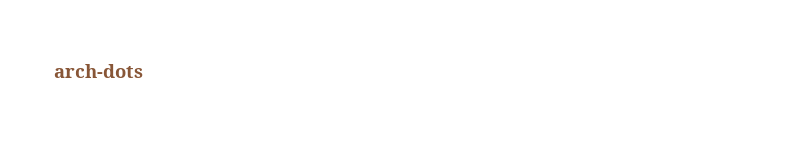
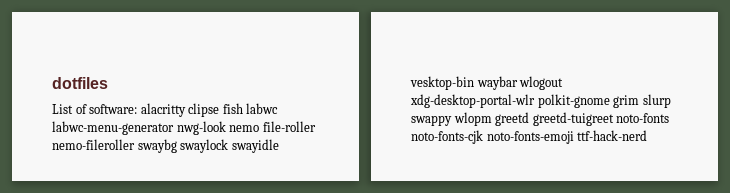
- arch-dots
+ dotfiles
+ List of software: alacritty clipse fish labwc labwc-menu-generator nwg-look nemo file-roller nemo-fileroller swaybg swaylock swayidle vesktop-bin waybar wlogout xdg-desktop-portal-wlr polkit-gnome grim slurp swappy wlopm greetd greetd-tuigreet noto-fonts noto-fonts-cjk noto-fonts-emoji ttf-hack-nerd

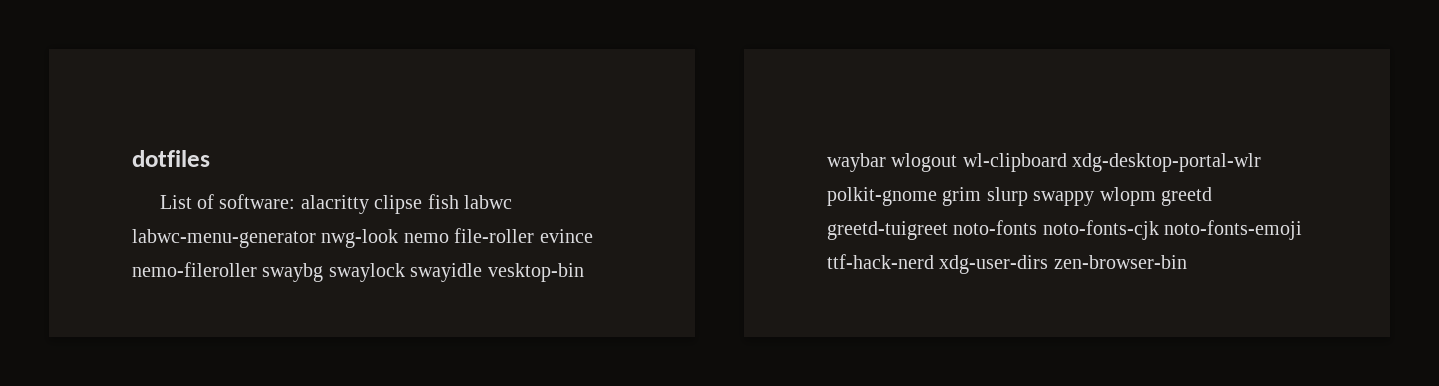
- List of software: alacritty clipse fish labwc labwc-menu-generator nwg-look nemo file-roller nemo-fileroller swaybg swaylock swayidle vesktop-bin waybar wlogout xdg-desktop-portal-wlr polkit-gnome grim slurp swappy wlopm greetd greetd-tuigreet noto-fonts noto-fonts-cjk noto-fonts-emoji ttf-hack-nerd
+ List of software: alacritty clipse fish labwc labwc-menu-generator nwg-look nemo file-roller evince nemo-fileroller swaybg swaylock swayidle vesktop-bin waybar wlogout wl-clipboard xdg-desktop-portal-wlr polkit-gnome grim slurp swappy wlopm greetd greetd-tuigreet noto-fonts noto-fonts-cjk noto-fonts-emoji ttf-hack-nerd xdg-user-dirs zen-browser-bin

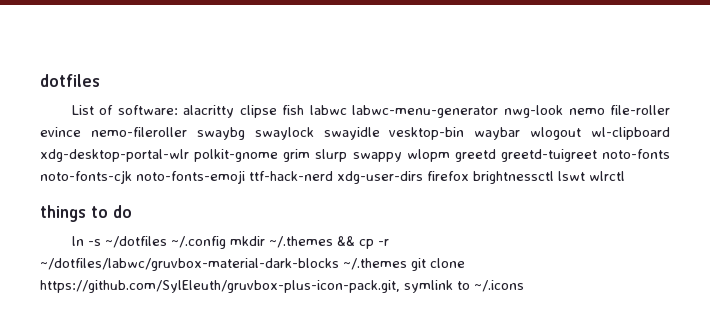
- List of software: alacritty clipse fish labwc labwc-menu-generator nwg-look nemo file-roller evince nemo-fileroller swaybg swaylock swayidle vesktop-bin waybar wlogout wl-clipboard xdg-desktop-portal-wlr polkit-gnome grim slurp swappy wlopm greetd greetd-tuigreet noto-fonts noto-fonts-cjk noto-fonts-emoji ttf-hack-nerd xdg-user-dirs zen-browser-bin
+ List of software: alacritty clipse fish labwc labwc-menu-generator nwg-look nemo file-roller evince nemo-fileroller swaybg swaylock swayidle vesktop-bin waybar wlogout wl-clipboard xdg-desktop-portal-wlr polkit-gnome grim slurp swappy wlopm greetd greetd-tuigreet noto-fonts noto-fonts-cjk noto-fonts-emoji ttf-hack-nerd xdg-user-dirs firefox brightnessctl lswt wlrctl
+ things to do
+ ln -s ~/dotfiles ~/.config mkdir ~/.themes && cp -r ~/dotfiles/labwc/gruvbox-material-dark-blocks ~/.themes git clone https://github.com/SylEleuth/gruvbox-plus-icon-pack.git, symlink to ~/.icons

